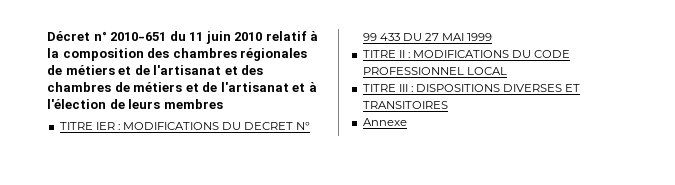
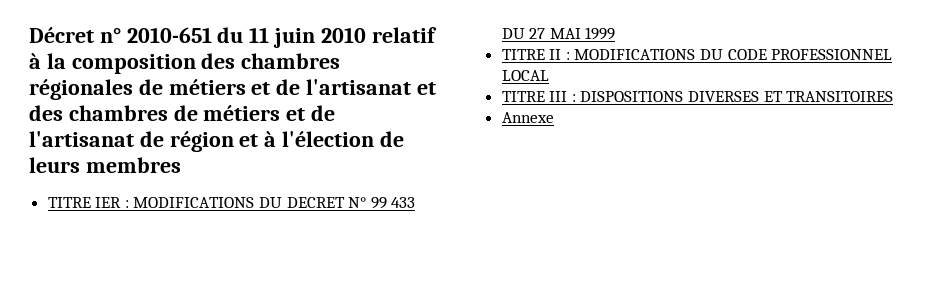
- Décret n° 2010-651 du 11 juin 2010 relatif à la composition des chambres régionales de métiers et de l'artisanat et des chambres de métiers et de l'artisanat et à l'élection de leurs membres
+ Décret n° 2010-651 du 11 juin 2010 relatif à la composition des chambres régionales de métiers et de l'artisanat et des chambres de métiers et de l'artisanat de région et à l'élection de leurs membres

